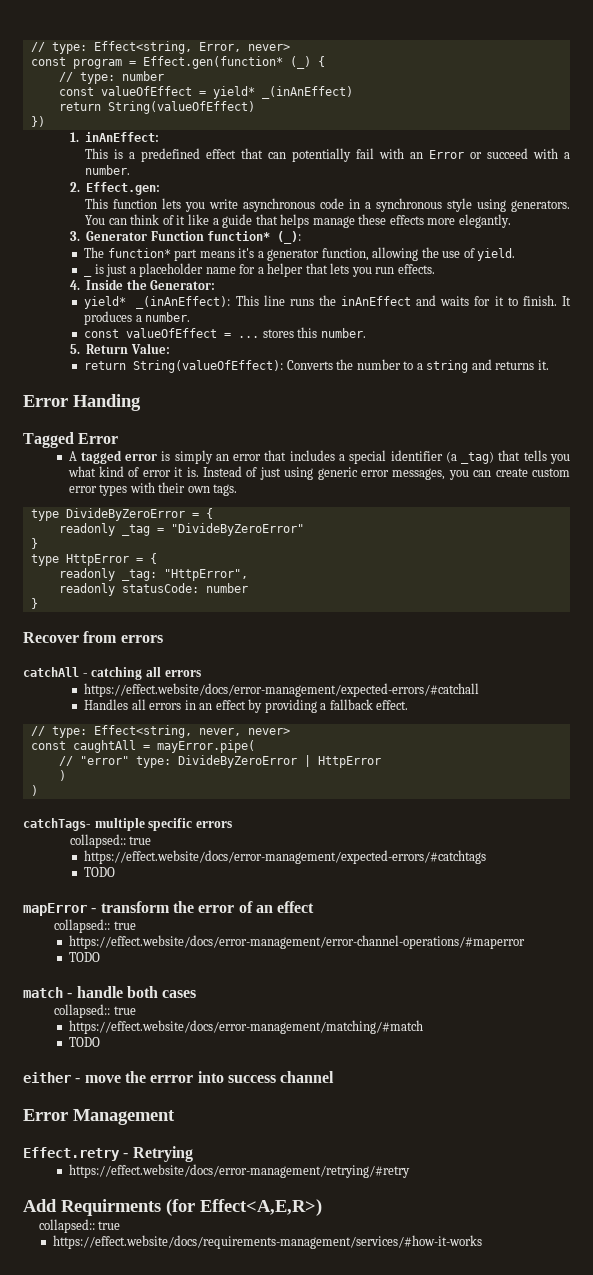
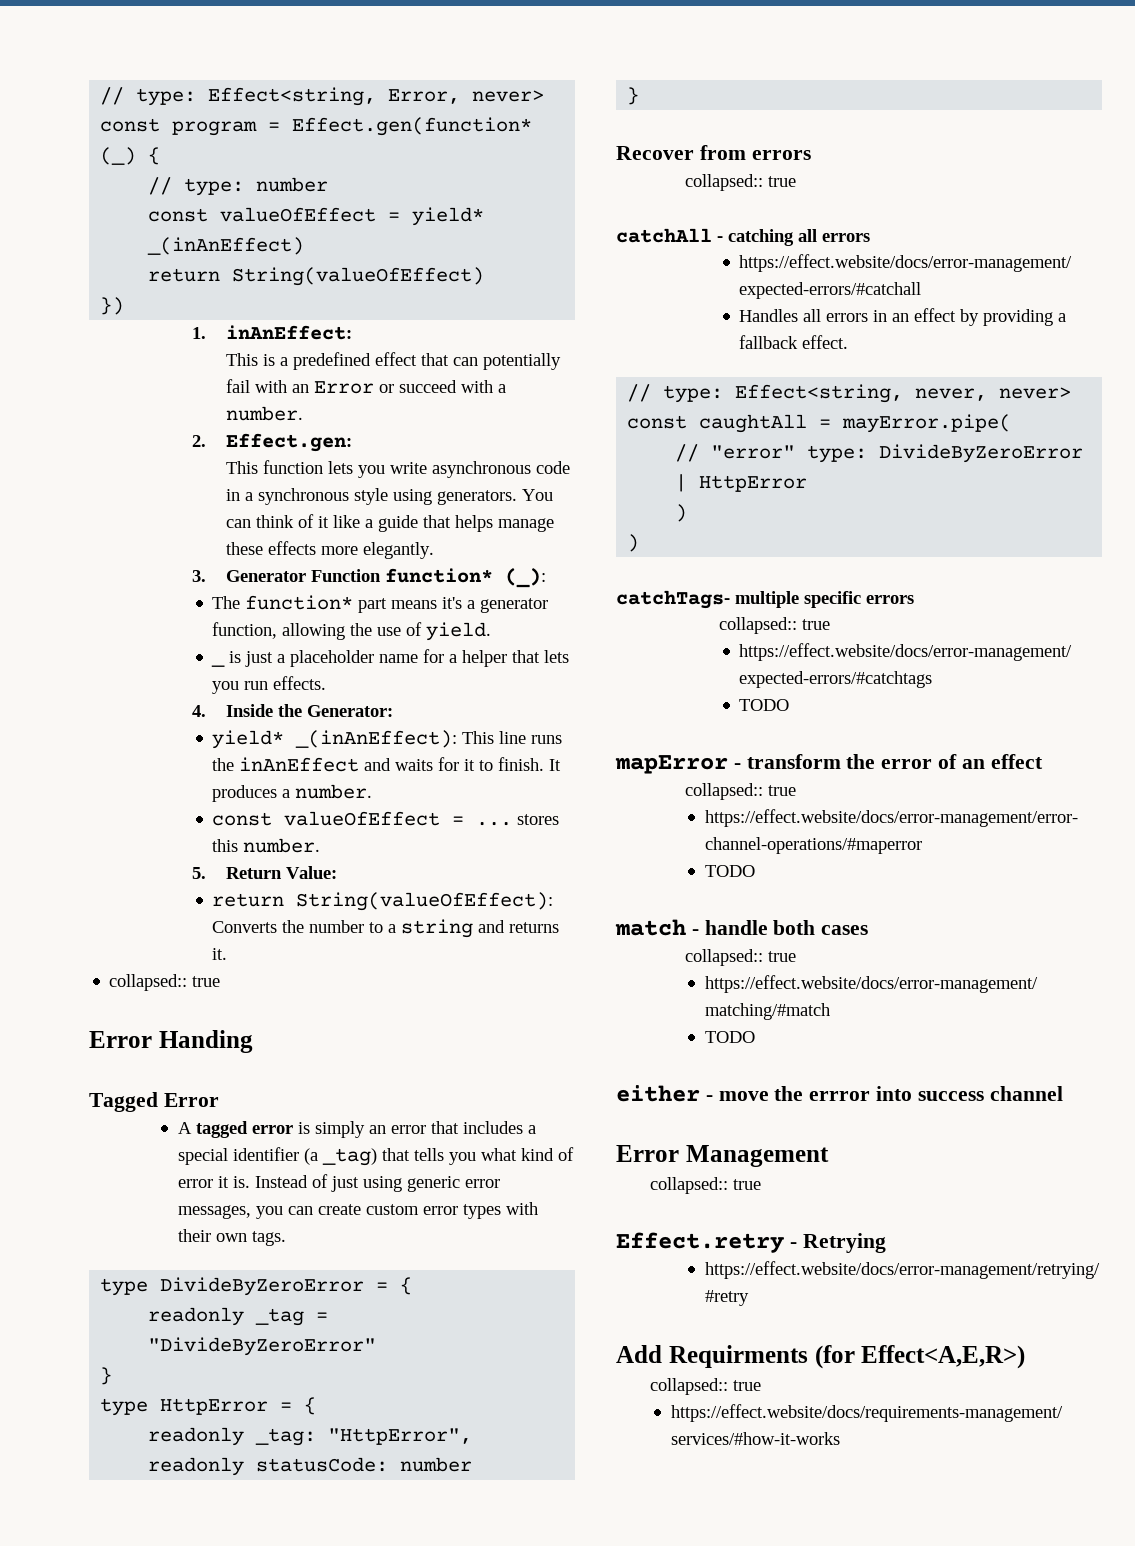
  return String(valueOfEffect): Converts the number to a string and returns it.
+ collapsed:: true
  Recover from errors
+ collapsed:: true
  Error Management
+ collapsed:: true

